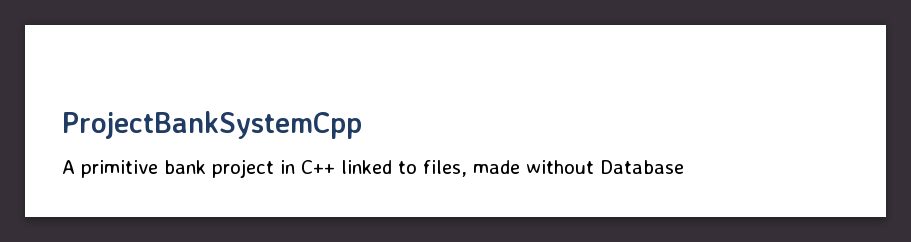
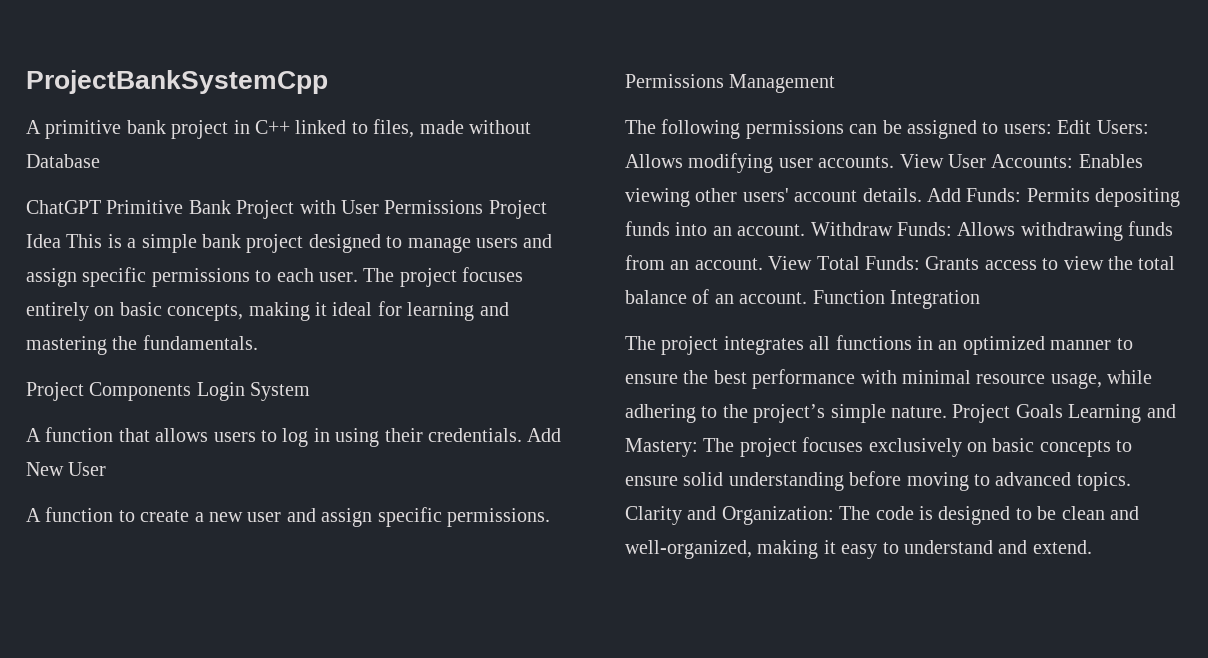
+ ChatGPT Primitive Bank Project with User Permissions Project Idea This is a simple bank project designed to manage users and assign specific permissions to each user. The project focuses entirely on basic concepts, making it ideal for learning and mastering the fundamentals.
+ Project Components Login System
+ A function that allows users to log in using their credentials. Add New User
+ A function to create a new user and assign specific permissions. Permissions Management
+ The following permissions can be assigned to users: Edit Users: Allows modifying user accounts. View User Accounts: Enables viewing other users' account details. Add Funds: Permits depositing funds into an account. Withdraw Funds: Allows withdrawing funds from an account. View Total Funds: Grants access to view the total balance of an account. Function Integration
+ The project integrates all functions in an optimized manner to ensure the best performance with minimal resource usage, while adhering to the project’s simple nature. Project Goals Learning and Mastery: The project focuses exclusively on basic concepts to ensure solid understanding before moving to advanced topics. Clarity and Organization: The code is designed to be clean and well-organized, making it easy to understand and extend.

